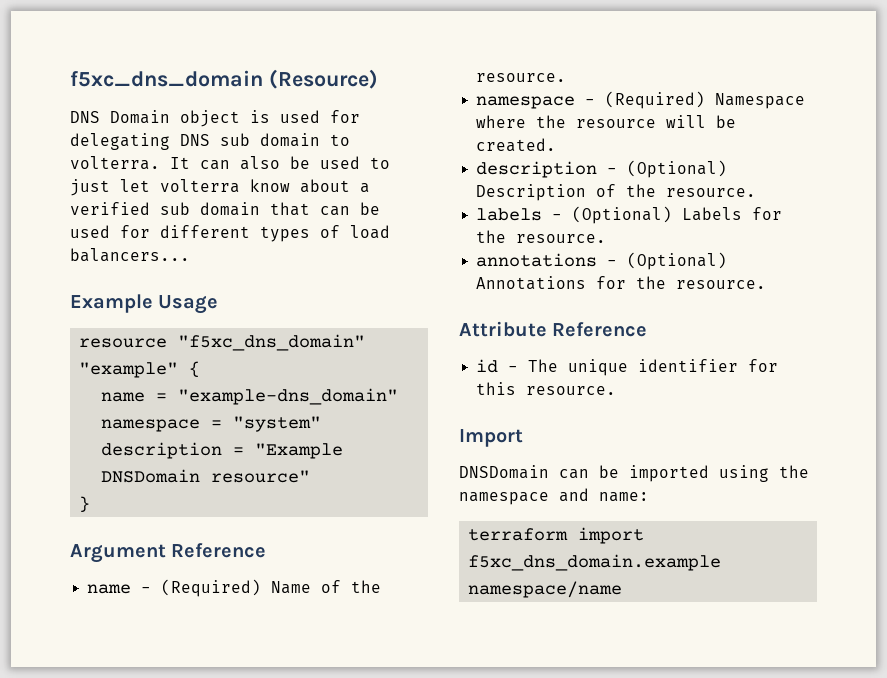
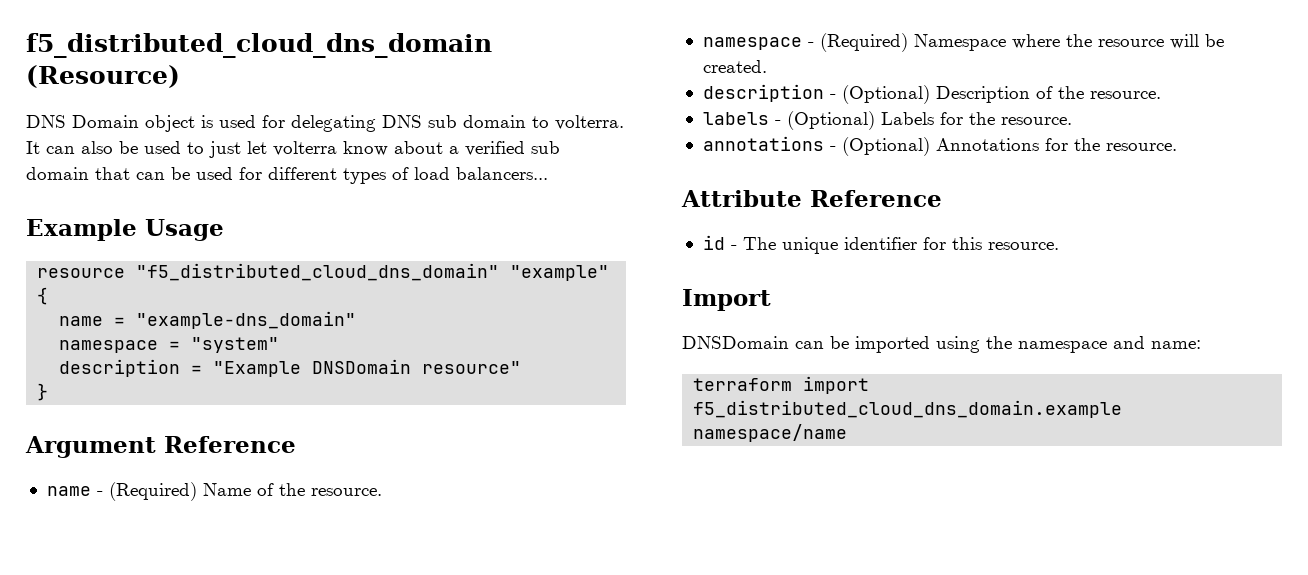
- f5xc_dns_domain (Resource)
+ f5_distributed_cloud_dns_domain (Resource)
- resource "f5xc_dns_domain" "example" {
+ resource "f5_distributed_cloud_dns_domain" "example" {
- terraform import f5xc_dns_domain.example namespace/name
+ terraform import f5_distributed_cloud_dns_domain.example namespace/name

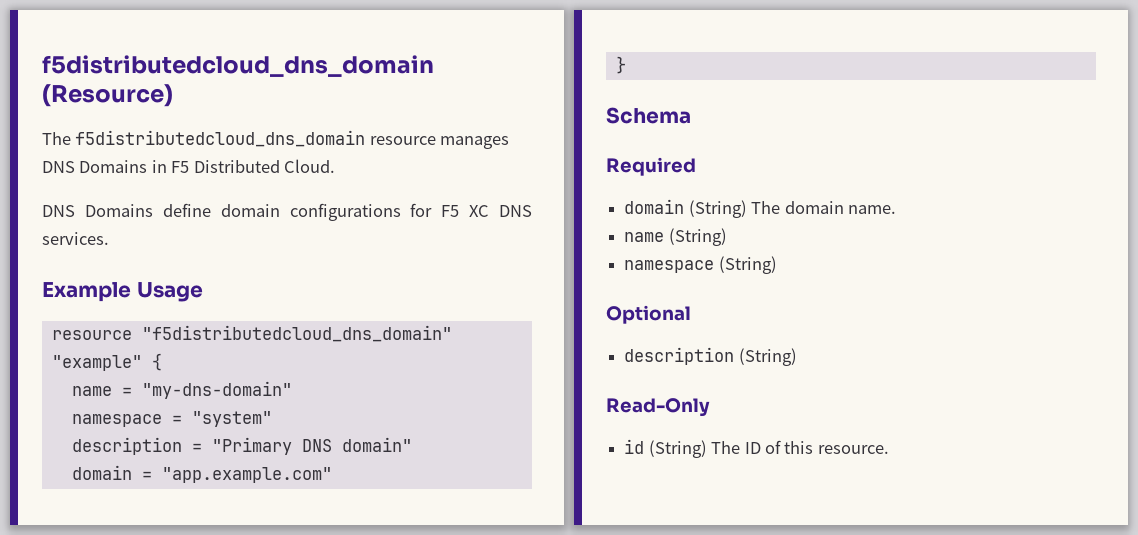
- f5_distributed_cloud_dns_domain (Resource)
+ f5distributedcloud_dns_domain (Resource)
- DNS Domain object is used for delegating DNS sub domain to volterra. It can also be used to just let volterra know about a verified sub domain that can be used for different types of load balancers...
+ The f5distributedcloud_dns_domain resource manages DNS Domains in F5 Distributed Cloud.
+ DNS Domains define domain configurations for F5 XC DNS services.
- resource "f5_distributed_cloud_dns_domain" "example" {
+ resource "f5distributedcloud_dns_domain" "example" {
- name = "example-dns_domain"
+ name = "my-dns-domain"
- description = "Example DNSDomain resource"
+ description = "Primary DNS domain"
+ domain = "app.example.com"
  }
- Argument Reference
- name - (Required) Name of the resource.
- namespace - (Required) Namespace where the resource will be created.
- description - (Optional) Description of the resource.
- labels - (Optional) Labels for the resource.
- annotations - (Optional) Annotations for the resource.
- Attribute Reference
- id - The unique identifier for this resource.
- Import
- DNSDomain can be imported using the namespace and name:
- terraform import f5_distributed_cloud_dns_domain.example namespace/name
+ Schema
+ Required
+ domain (String) The domain name.
+ name (String)
+ namespace (String)
+ Optional
+ description (String)
+ Read-Only
+ id (String) The ID of this resource.

